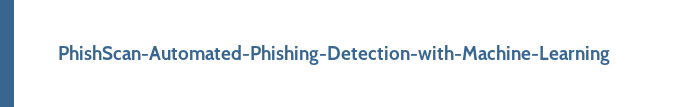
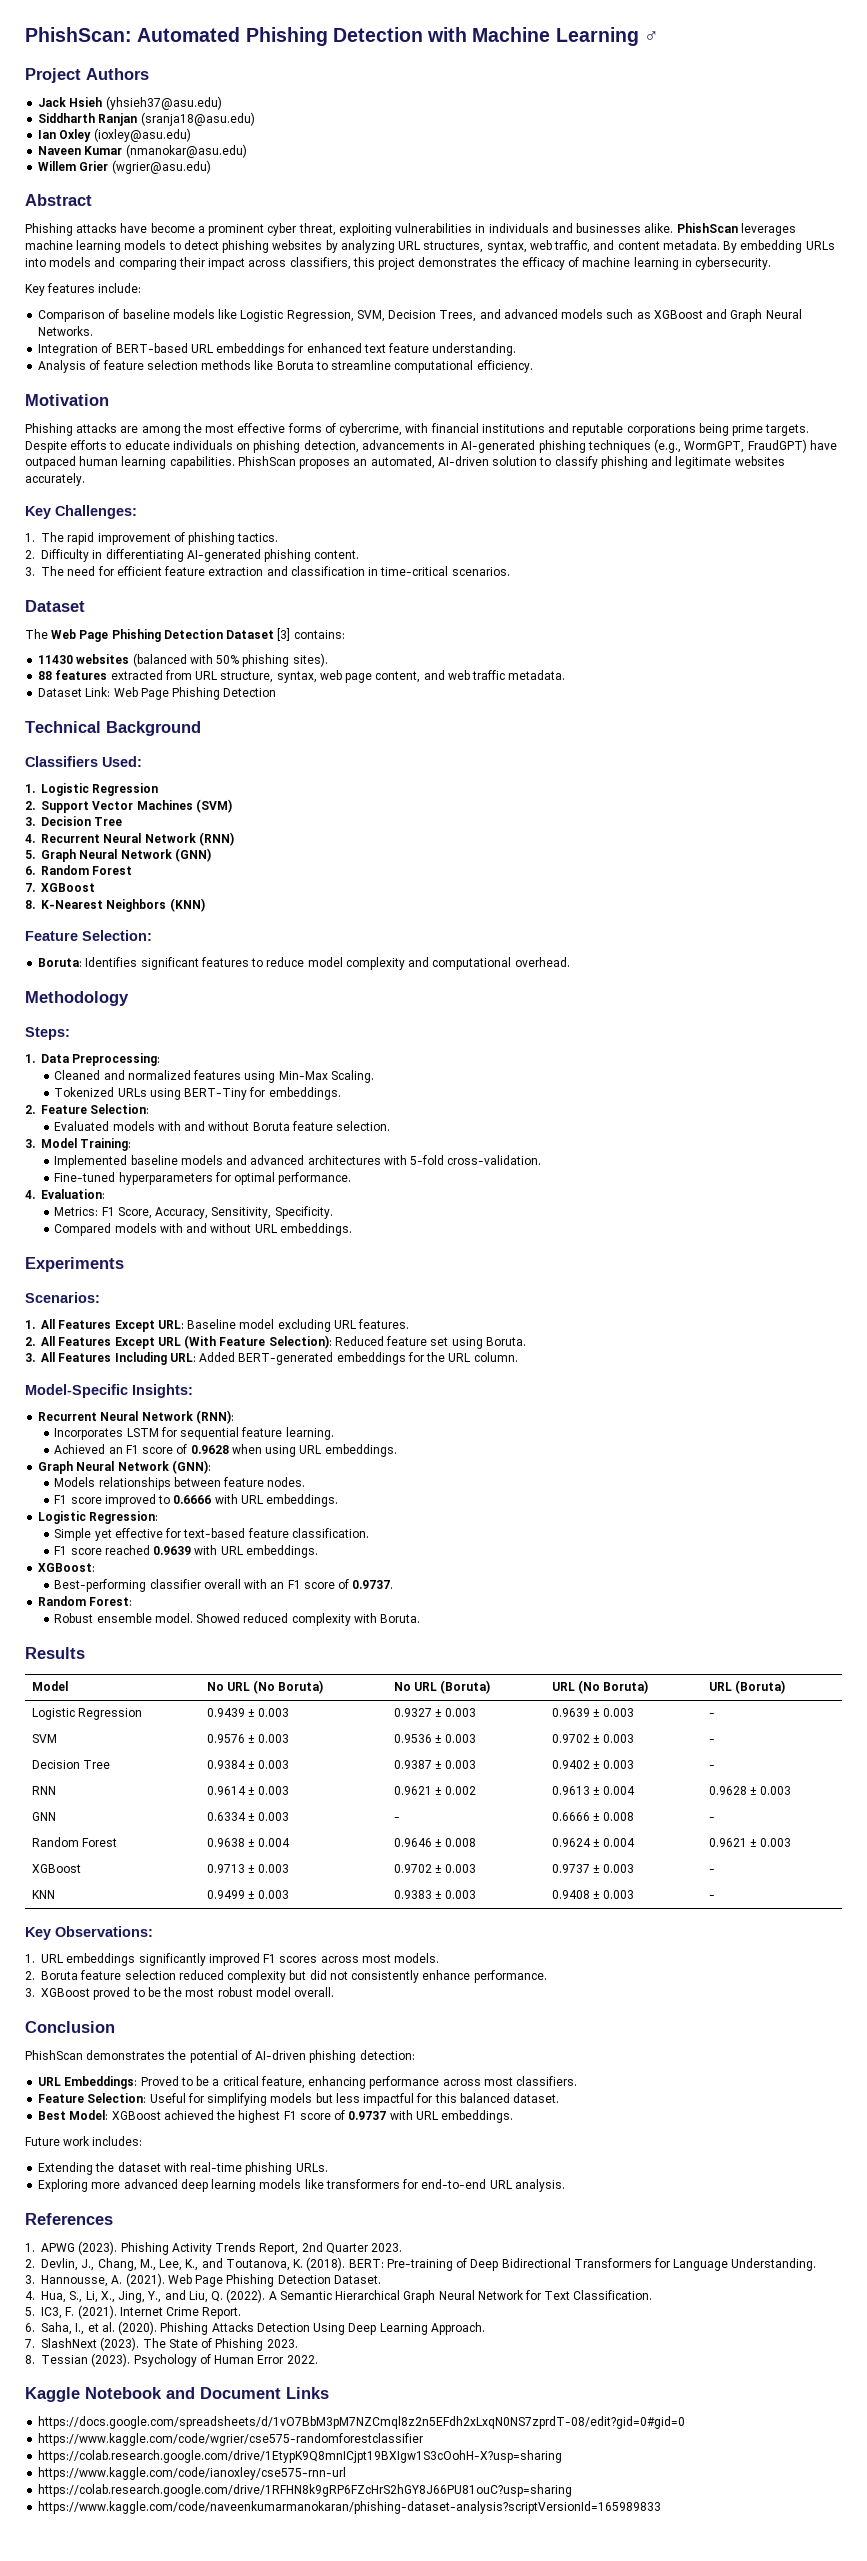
- PhishScan-Automated-Phishing-Detection-with-Machine-Learning
+ PhishScan: Automated Phishing Detection with Machine Learning ♂
+ Project Authors
+ Jack Hsieh (yhsieh37@asu.edu)
+ Siddharth Ranjan (sranja18@asu.edu)
+ Ian Oxley (ioxley@asu.edu)
+ Naveen Kumar (nmanokar@asu.edu)
+ Willem Grier (wgrier@asu.edu)
+ Abstract
+ Phishing attacks have become a prominent cyber threat, exploiting vulnerabilities in individuals and businesses alike. PhishScan leverages machine learning models to detect phishing websites by analyzing URL structures, syntax, web traffic, and content metadata. By embedding URLs into models and comparing their impact across classifiers, this project demonstrates the efficacy of machine learning in cybersecurity.
+ Key features include:
+ Comparison of baseline models like Logistic Regression, SVM, Decision Trees, and advanced models such as XGBoost and Graph Neural Networks.
+ Integration of BERT-based URL embeddings for enhanced text feature understanding.
+ Analysis of feature selection methods like Boruta to streamline computational efficiency.
+ Motivation
+ Phishing attacks are among the most effective forms of cybercrime, with financial institutions and reputable corporations being prime targets. Despite efforts to educate individuals on phishing detection, advancements in AI-generated phishing techniques (e.g., WormGPT, FraudGPT) have outpaced human learning capabilities. PhishScan proposes an automated, AI-driven solution to classify phishing and legitimate websites accurately.
+ Key Challenges:
+ 1. The rapid improvement of phishing tactics.
+ 2. Difficulty in differentiating AI-generated phishing content.
+ 3. The need for efficient feature extraction and classification in time-critical scenarios.
+ Dataset
+ The Web Page Phishing Detection Dataset [3] contains:
+ 11430 websites (balanced with 50% phishing sites).
+ 88 features extracted from URL structure, syntax, web page content, and web traffic metadata.
+ Dataset Link: Web Page Phishing Detection
+ Technical Background
+ Classifiers Used:
+ 1. Logistic Regression
+ 2. Support Vector Machines (SVM)
+ 3. Decision Tree
+ 4. Recurrent Neural Network (RNN)
+ 5. Graph Neural Network (GNN)
+ 6. Random Forest
+ 7. XGBoost
+ 8. K-Nearest Neighbors (KNN)
+ Feature Selection:
+ Boruta: Identifies significant features to reduce model complexity and computational overhead.
+ Methodology
+ Steps:
+ 1. Data Preprocessing:
+ Cleaned and normalized features using Min-Max Scaling.
+ Tokenized URLs using BERT-Tiny for embeddings.
+ 2. Feature Selection:
+ Evaluated models with and without Boruta feature selection.
+ 3. Model Training:
+ Implemented baseline models and advanced architectures with 5-fold cross-validation.
+ Fine-tuned hyperparameters for optimal performance.
+ 4. Evaluation:
+ Metrics: F1 Score, Accuracy, Sensitivity, Specificity.
+ Compared models with and without URL embeddings.
+ Experiments
+ Scenarios:
+ 1. All Features Except URL: Baseline model excluding URL features.
+ 2. All Features Except URL (With Feature Selection): Reduced feature set using Boruta.
+ 3. All Features Including URL: Added BERT-generated embeddings for the URL column.
+ Model-Specific Insights:
+ Recurrent Neural Network (RNN):
+ Incorporates LSTM for sequential feature learning.
+ Achieved an F1 score of 0.9628 when using URL embeddings.
+ Graph Neural Network (GNN):
+ Models relationships between feature nodes.
+ F1 score improved to 0.6666 with URL embeddings.
+ Logistic Regression:
+ Simple yet effective for text-based feature classification.
+ F1 score reached 0.9639 with URL embeddings.
+ XGBoost:
+ Best-performing classifier overall with an F1 score of 0.9737.
+ Random Forest:
+ Robust ensemble model. Showed reduced complexity with Boruta.
+ Results
+ Model | No URL (No Boruta) | No URL (Boruta) | URL (No Boruta) | URL (Boruta)
+ Logistic Regression | 0.9439 ± 0.003 | 0.9327 ± 0.003 | 0.9639 ± 0.003 | -
+ SVM | 0.9576 ± 0.003 | 0.9536 ± 0.003 | 0.9702 ± 0.003 | -
+ Decision Tree | 0.9384 ± 0.003 | 0.9387 ± 0.003 | 0.9402 ± 0.003 | -
+ RNN | 0.9614 ± 0.003 | 0.9621 ± 0.002 | 0.9613 ± 0.004 | 0.9628 ± 0.003
+ GNN | 0.6334 ± 0.003 | - | 0.6666 ± 0.008 | -
+ Random Forest | 0.9638 ± 0.004 | 0.9646 ± 0.008 | 0.9624 ± 0.004 | 0.9621 ± 0.003
+ XGBoost | 0.9713 ± 0.003 | 0.9702 ± 0.003 | 0.9737 ± 0.003 | -
+ KNN | 0.9499 ± 0.003 | 0.9383 ± 0.003 | 0.9408 ± 0.003 | -
+ Key Observations:
+ 1. URL embeddings significantly improved F1 scores across most models.
+ 2. Boruta feature selection reduced complexity but did not consistently enhance performance.
+ 3. XGBoost proved to be the most robust model overall.
+ Conclusion
+ PhishScan demonstrates the potential of AI-driven phishing detection:
+ URL Embeddings: Proved to be a critical feature, enhancing performance across most classifiers.
+ Feature Selection: Useful for simplifying models but less impactful for this balanced dataset.
+ Best Model: XGBoost achieved the highest F1 score of 0.9737 with URL embeddings.
+ Future work includes:
+ Extending the dataset with real-time phishing URLs.
+ Exploring more advanced deep learning models like transformers for end-to-end URL analysis.
+ References
+ 1. APWG (2023). Phishing Activity Trends Report, 2nd Quarter 2023.
+ 2. Devlin, J., Chang, M., Lee, K., and Toutanova, K. (2018). BERT: Pre-training of Deep Bidirectional Transformers for Language Understanding.
+ 3. Hannousse, A. (2021). Web Page Phishing Detection Dataset.
+ 4. Hua, S., Li, X., Jing, Y., and Liu, Q. (2022). A Semantic Hierarchical Graph Neural Network for Text Classification.
+ 5. IC3, F. (2021). Internet Crime Report.
+ 6. Saha, I., et al. (2020). Phishing Attacks Detection Using Deep Learning Approach.
+ 7. SlashNext (2023). The State of Phishing 2023.
+ 8. Tessian (2023). Psychology of Human Error 2022.
+ Kaggle Notebook and Document Links
+ https://docs.google.com/spreadsheets/d/1vO7BbM3pM7NZCmql8z2n5EFdh2xLxqN0NS7zprdT-08/edit?gid=0#gid=0
+ https://www.kaggle.com/code/wgrier/cse575-randomforestclassifier
+ https://colab.research.google.com/drive/1EtypK9Q8mnICjpt19BXIgw1S3cOohH-X?usp=sharing
+ https://www.kaggle.com/code/ianoxley/cse575-rnn-url
+ https://colab.research.google.com/drive/1RFHN8k9gRP6FZcHrS2hGY8J66PU81ouC?usp=sharing
+ https://www.kaggle.com/code/naveenkumarmanokaran/phishing-dataset-analysis?scriptVersionId=165989833

